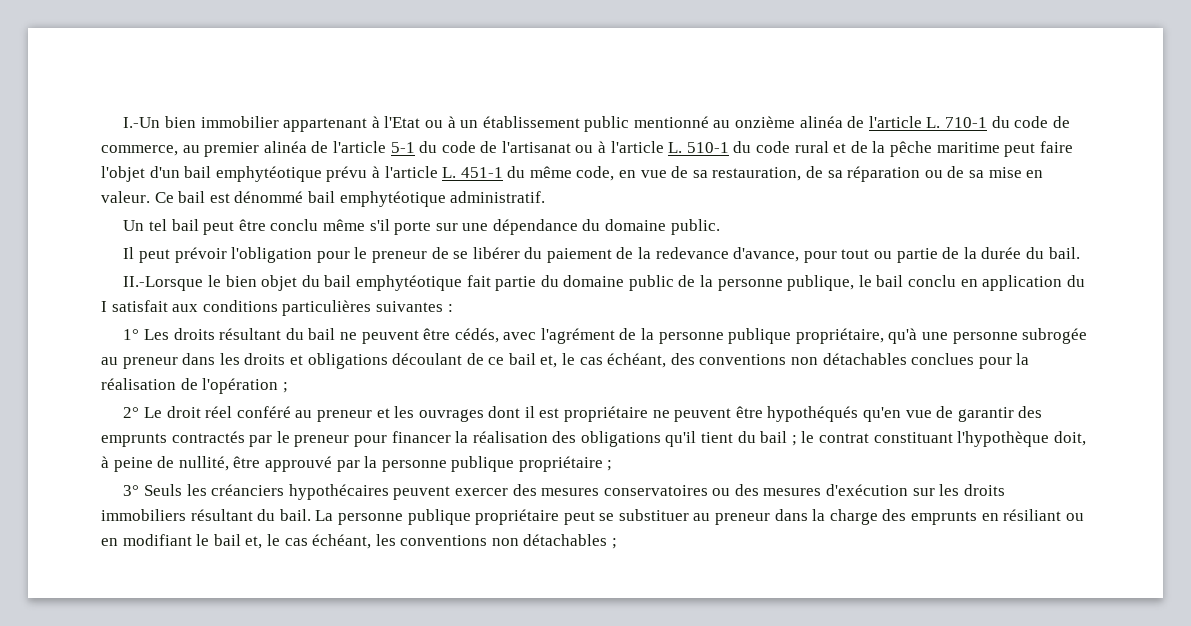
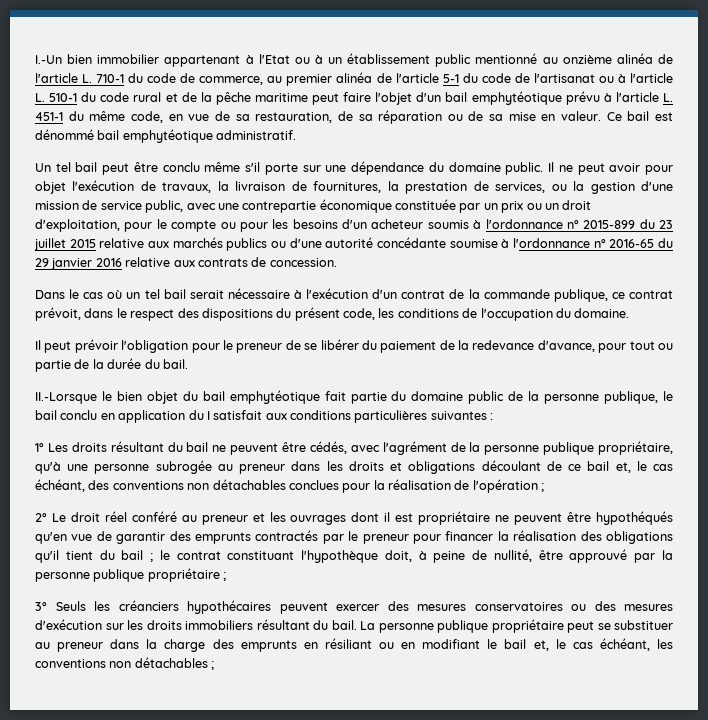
+ Il ne peut avoir pour objet l'exécution de travaux, la livraison de fournitures, la prestation de services, ou la gestion d'une mission de service public, avec une contrepartie économique constituée par un prix ou un droit d'exploitation, pour le compte ou pour les besoins d'un acheteur soumis à l'ordonnance n° 2015-899 du 23 juillet 2015 relative aux marchés publics ou d'une autorité concédante soumise à l'ordonnance n° 2016-65 du 29 janvier 2016 relative aux contrats de concession.
+ Dans le cas où un tel bail serait nécessaire à l'exécution d'un contrat de la commande publique, ce contrat prévoit, dans le respect des dispositions du présent code, les conditions de l'occupation du domaine.

